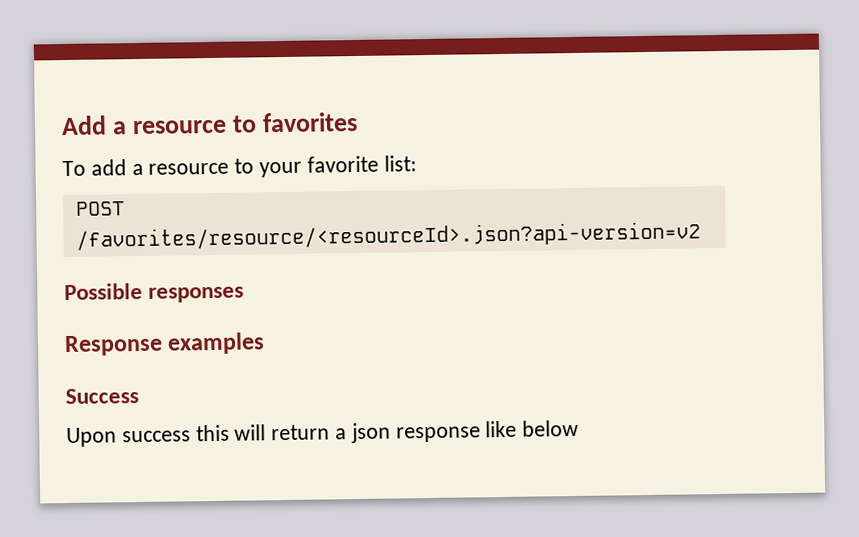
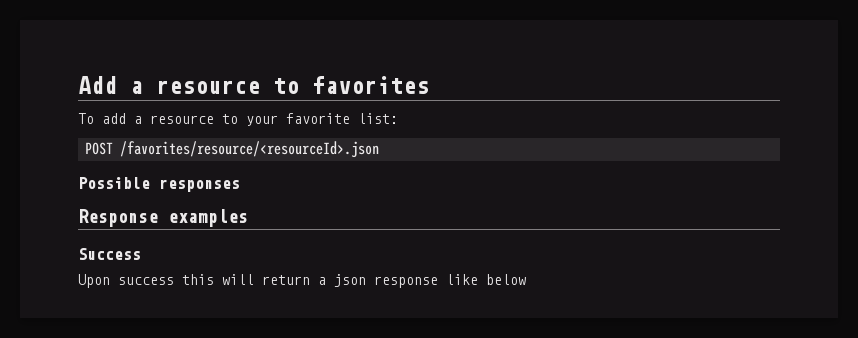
- POST /favorites/resource/<resourceId>.json?api-version=v2
+ POST /favorites/resource/<resourceId>.json

